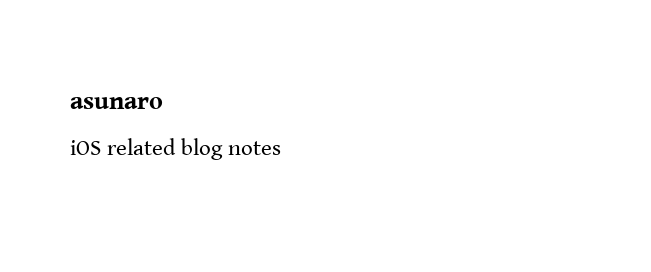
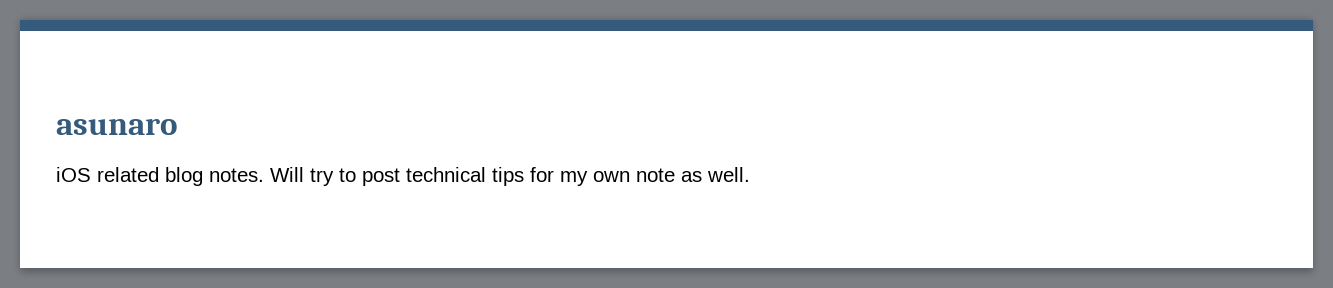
- iOS related blog notes
+ iOS related blog notes. Will try to post technical tips for my own note as well.

